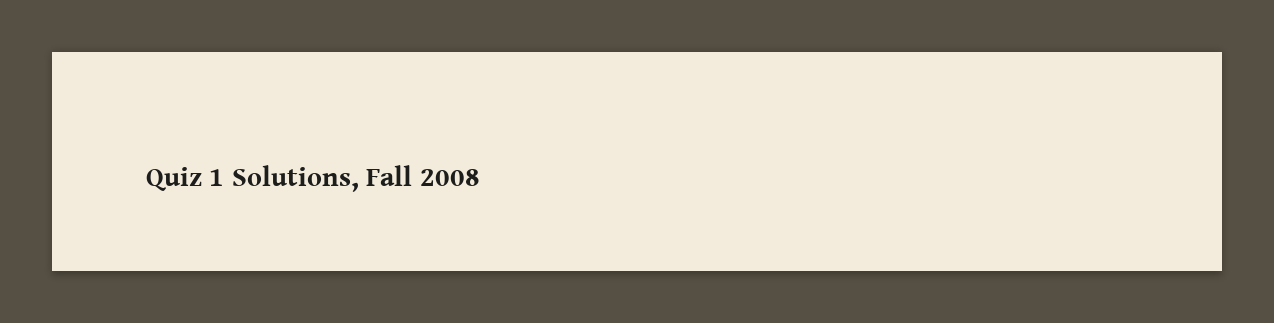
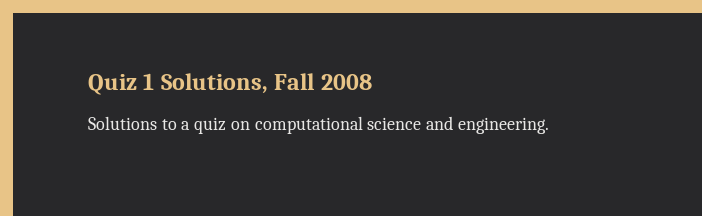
+ Solutions to a quiz on computational science and engineering.

